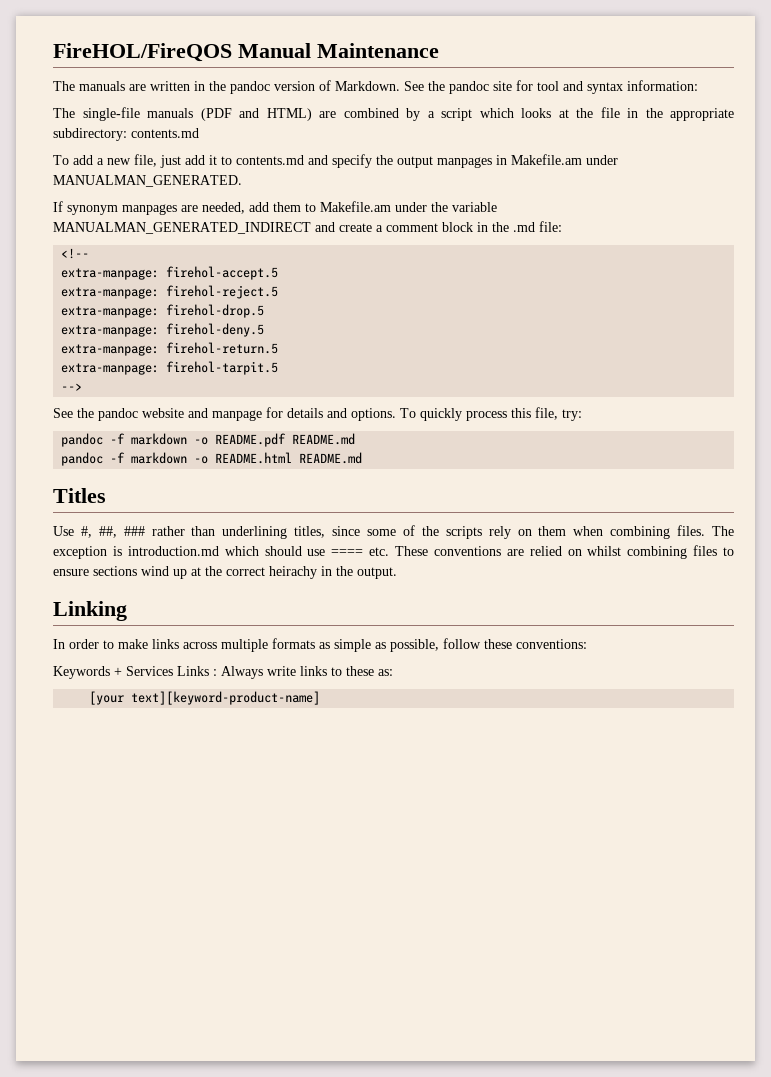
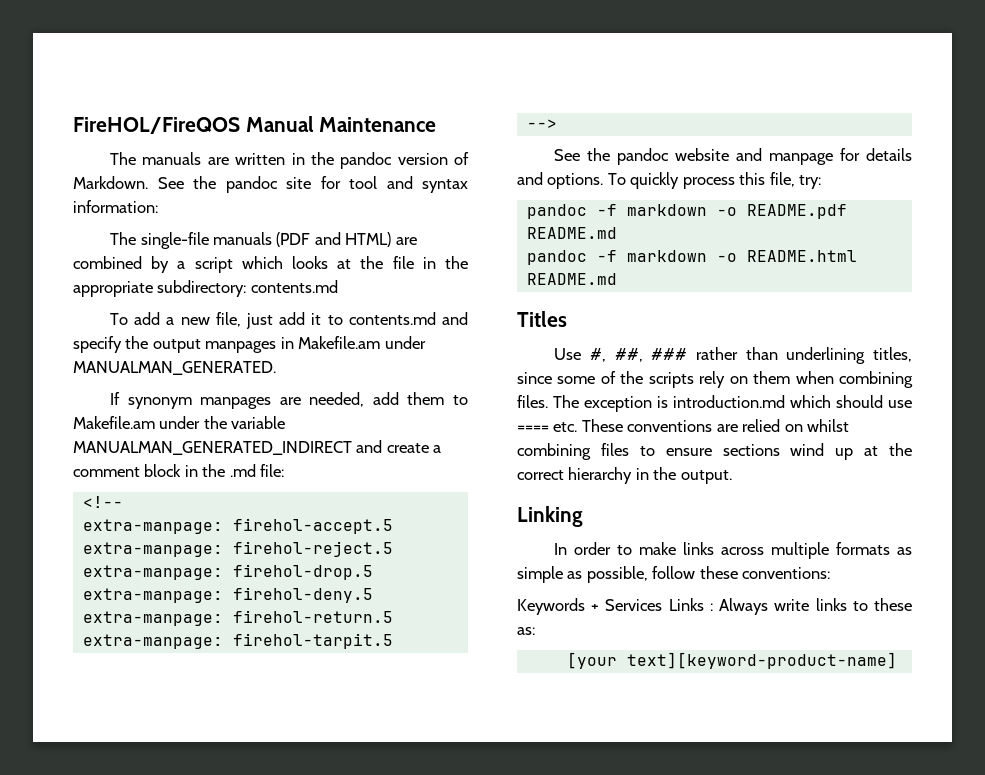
- The exception is introduction.md which should use ==== etc. These conventions are relied on whilst combining files to ensure sections wind up at the correct heirachy in the output.
+ The exception is introduction.md which should use ==== etc. These conventions are relied on whilst combining files to ensure sections wind up at the correct hierarchy in the output.

